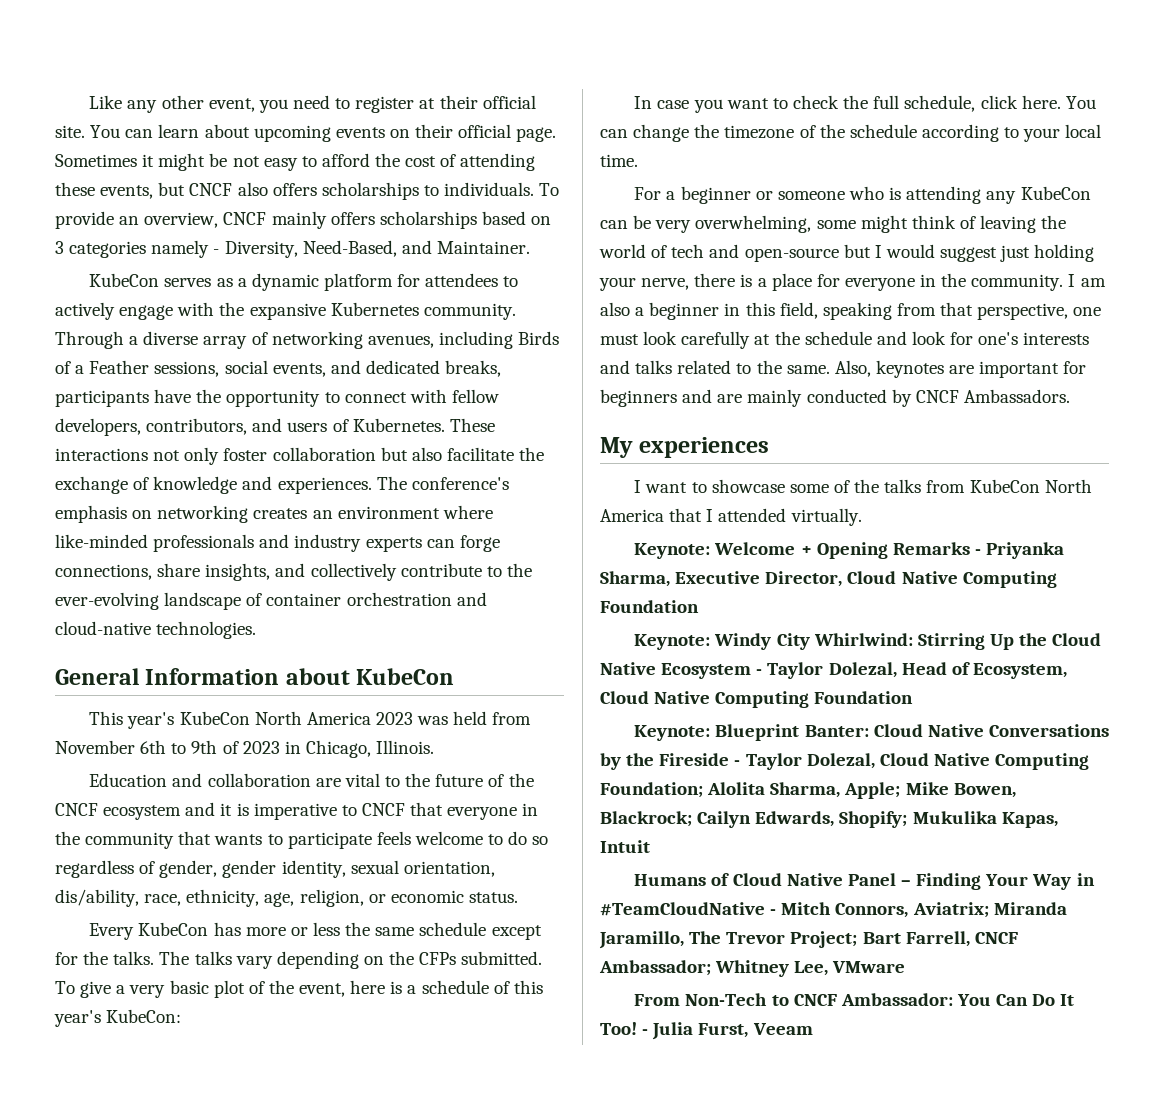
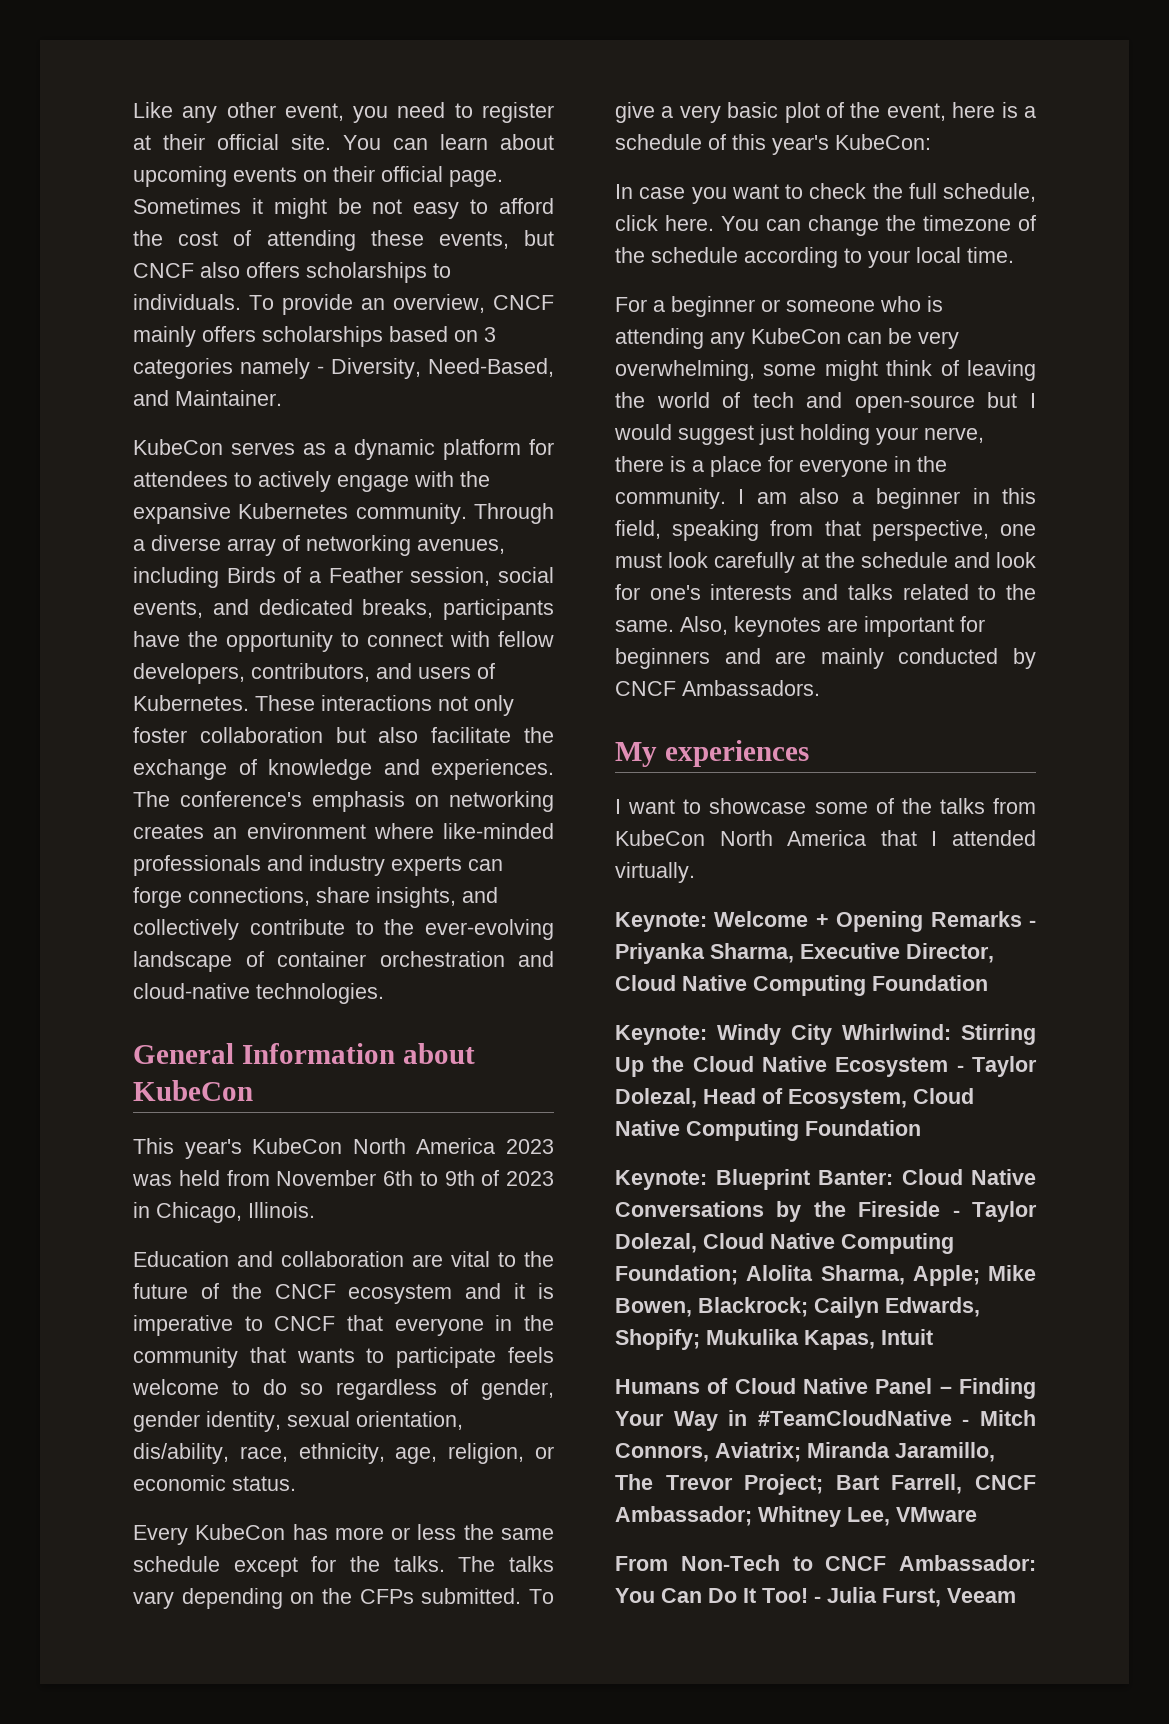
- Through a diverse array of networking avenues, including Birds of a Feather sessions, social events, and dedicated breaks, participants have the opportunity to connect with fellow developers, contributors, and users of Kubernetes.
+ Through a diverse array of networking avenues, including Birds of a Feather session, social events, and dedicated breaks, participants have the opportunity to connect with fellow developers, contributors, and users of Kubernetes.

